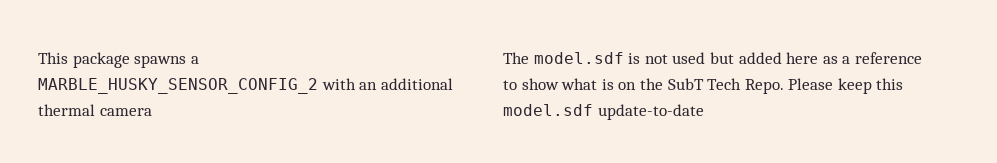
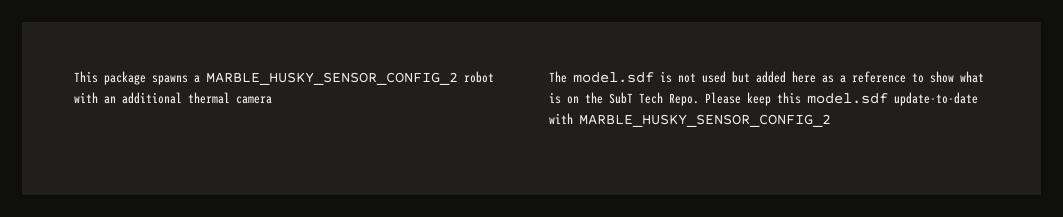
- This package spawns a MARBLE_HUSKY_SENSOR_CONFIG_2 with an additional thermal camera
+ This package spawns a MARBLE_HUSKY_SENSOR_CONFIG_2 robot with an additional thermal camera
- Please keep this model.sdf update-to-date
+ Please keep this model.sdf update-to-date with MARBLE_HUSKY_SENSOR_CONFIG_2

